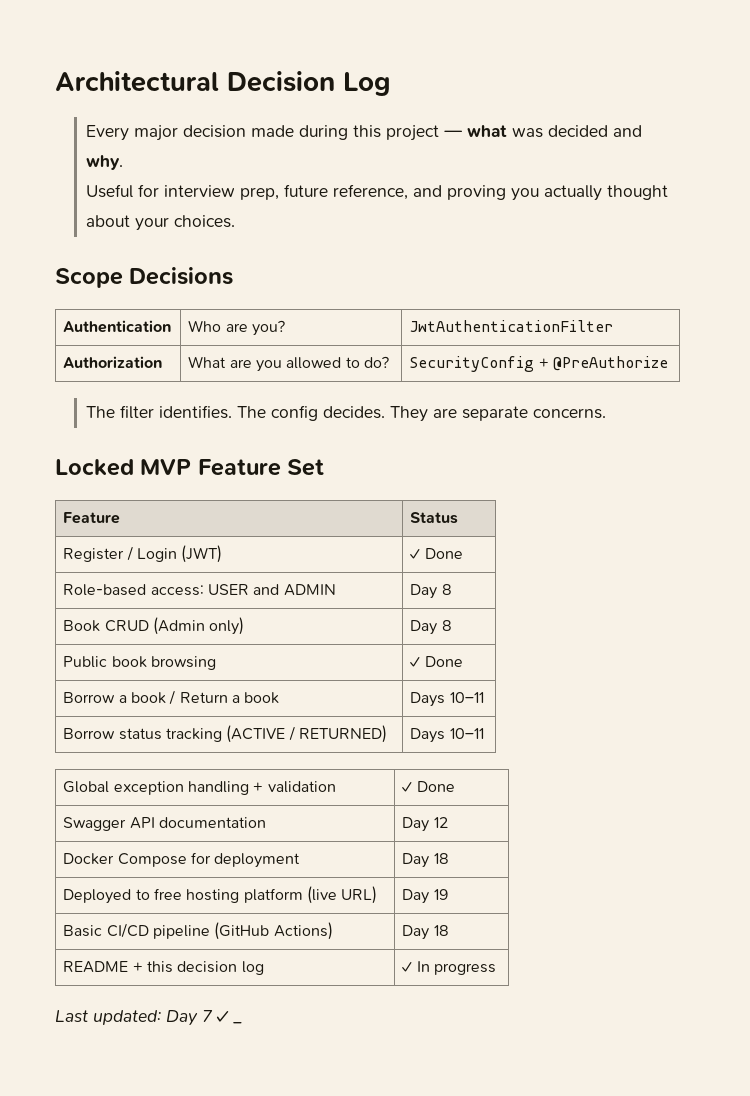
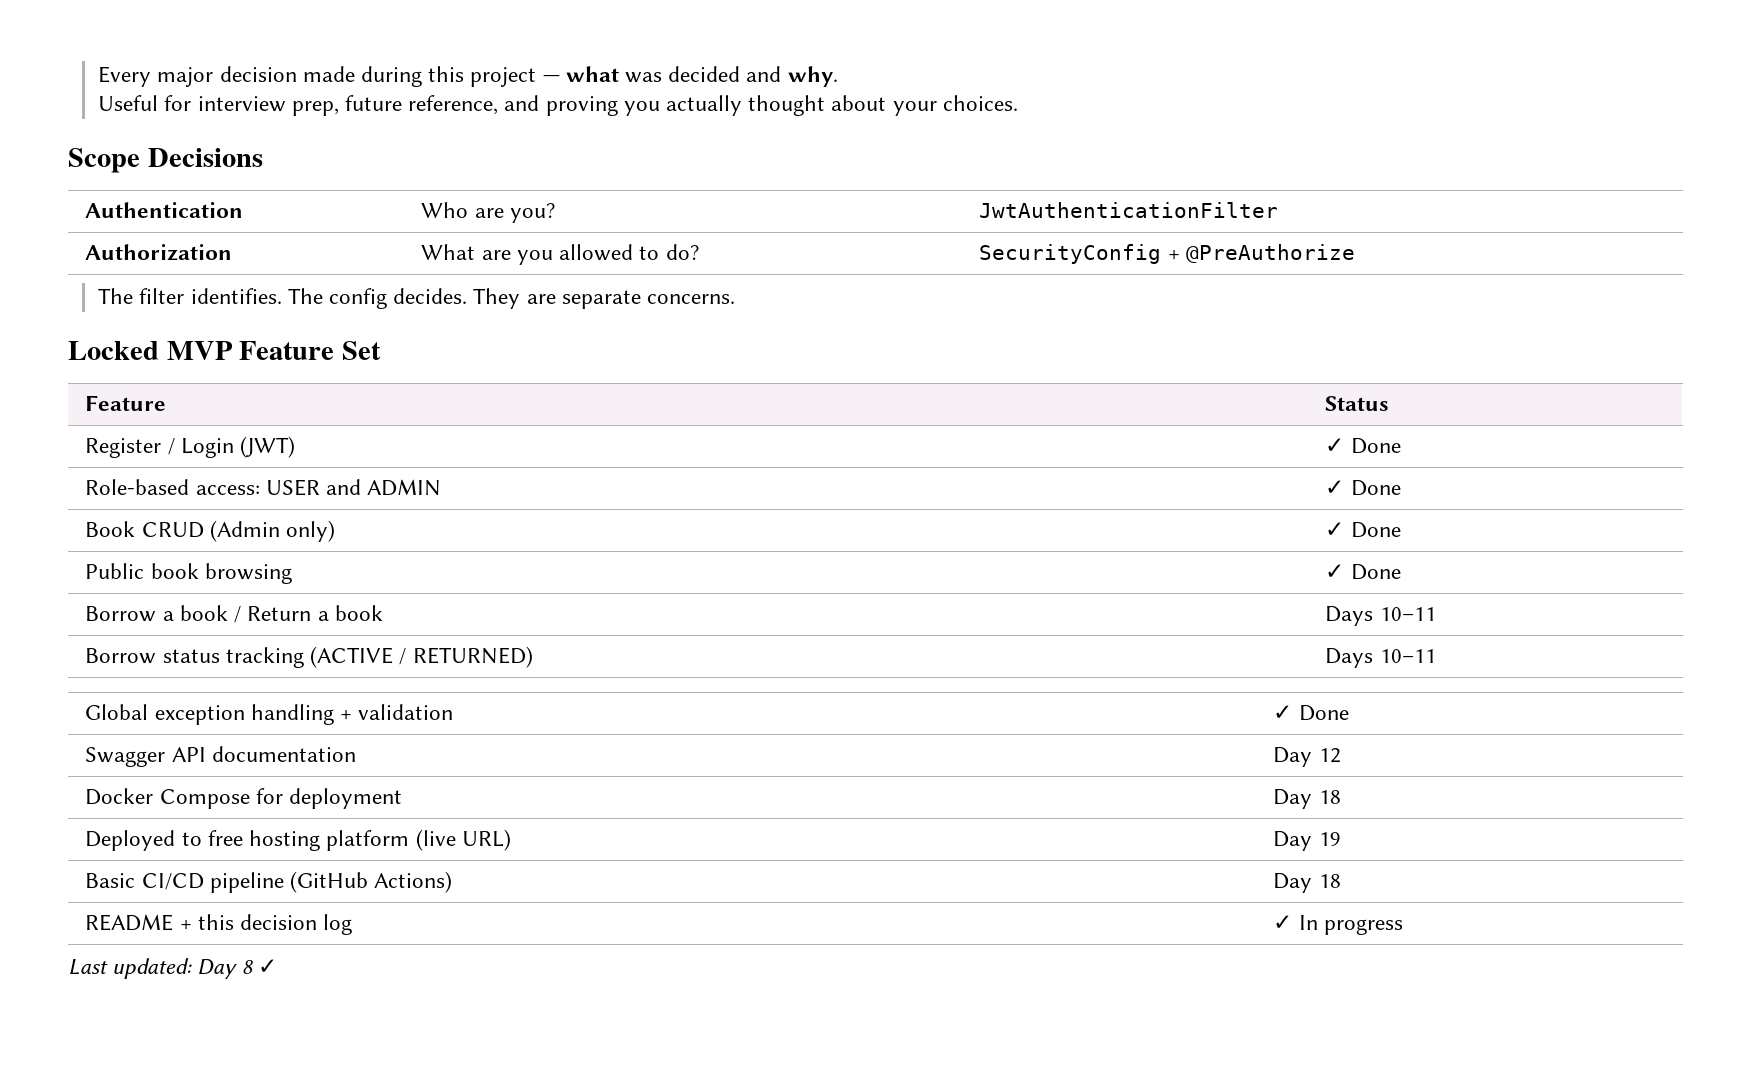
- Architectural Decision Log
- Role-based access: USER and ADMIN | Day 8
+ Role-based access: USER and ADMIN | ✓ Done
- Book CRUD (Admin only) | Day 8
+ Book CRUD (Admin only) | ✓ Done
- Last updated: Day 7 ✓ _
+ Last updated: Day 8 ✓

